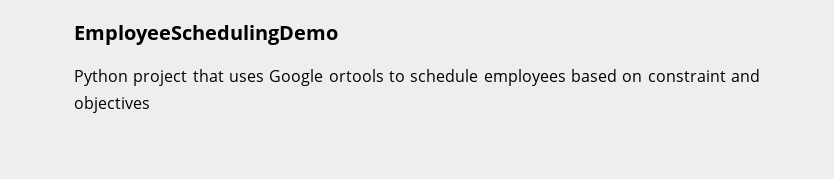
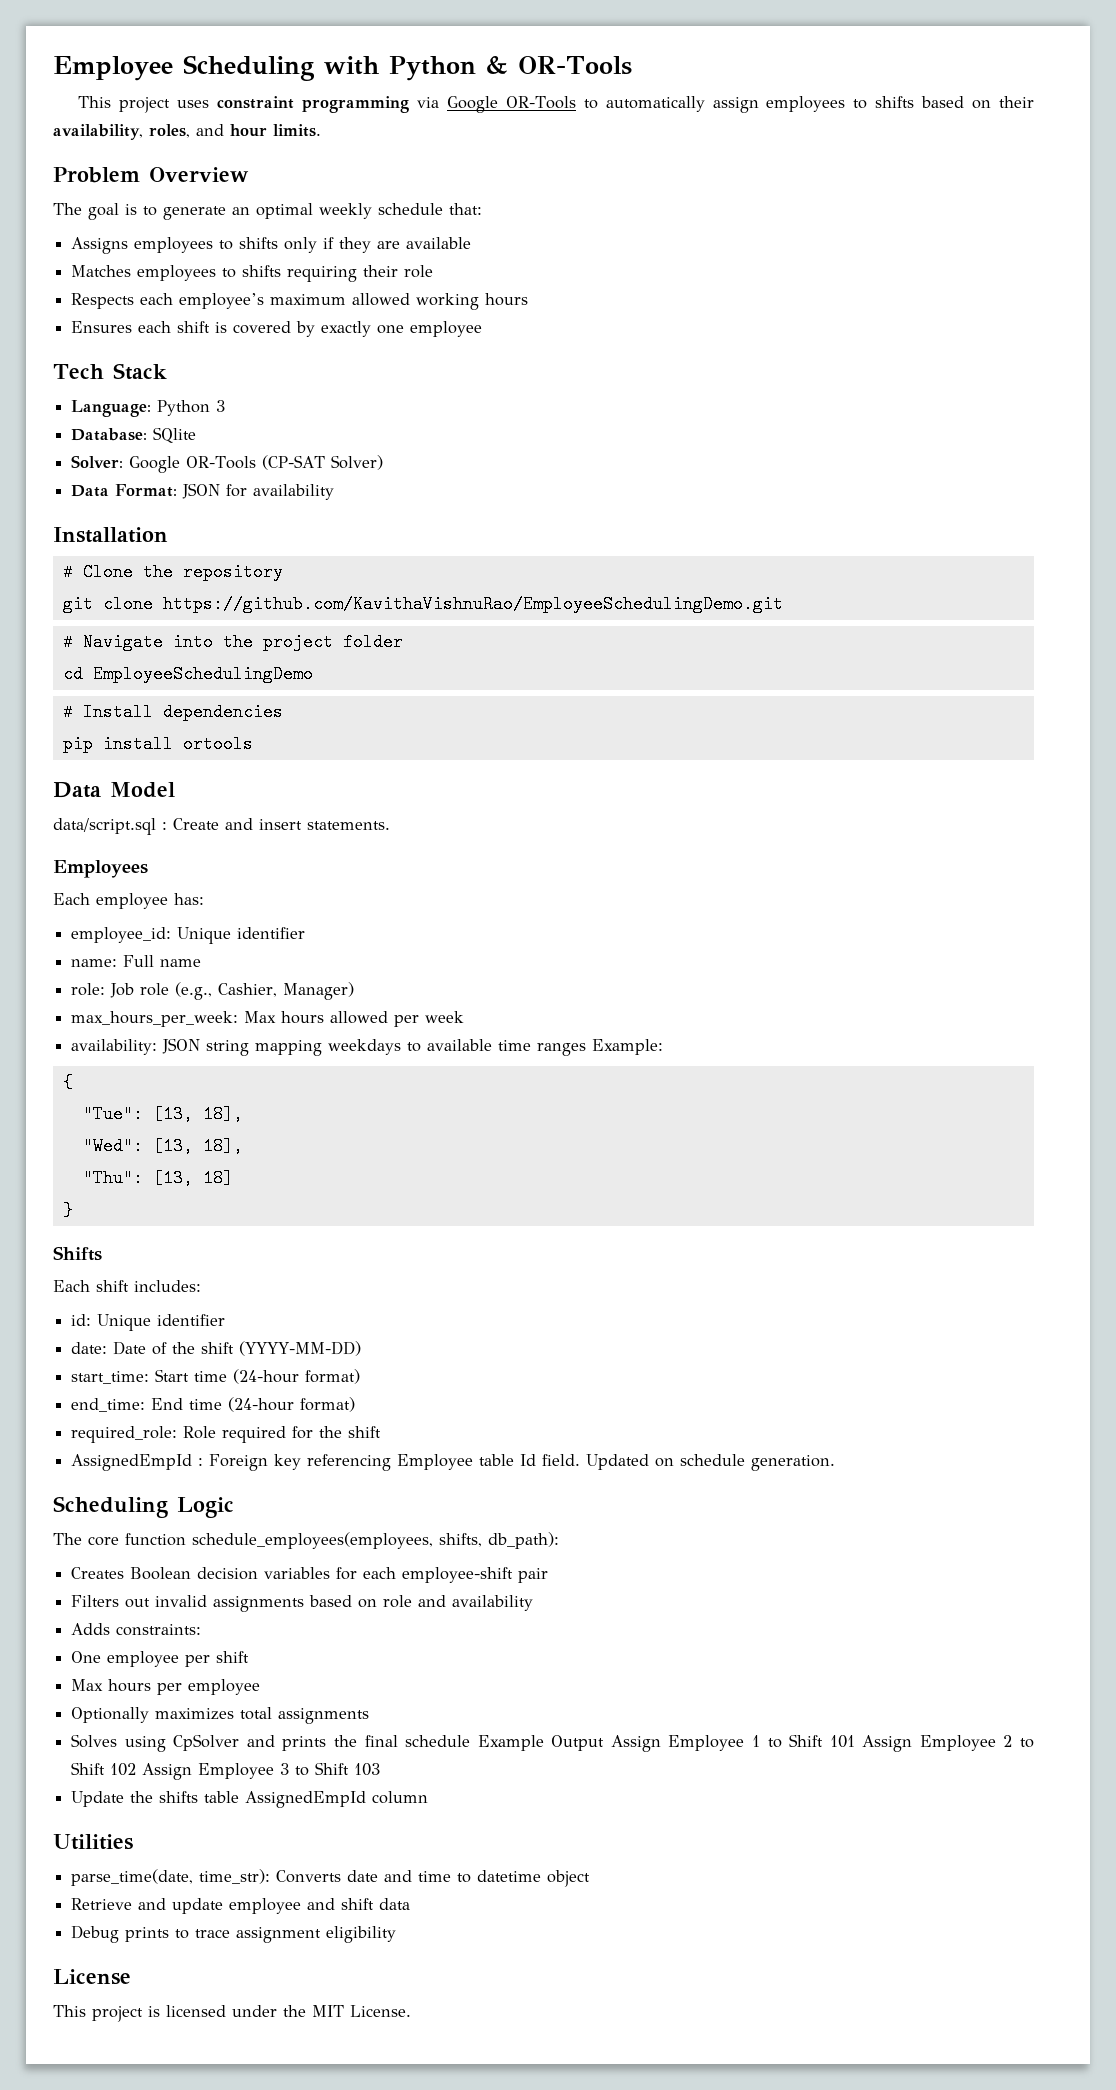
- EmployeeSchedulingDemo
- Python project that uses Google ortools to schedule employees based on constraint and objectives
+ Employee Scheduling with Python & OR-Tools
+ This project uses constraint programming via Google OR-Tools to automatically assign employees to shifts based on their availability, roles, and hour limits.
+ Problem Overview
+ The goal is to generate an optimal weekly schedule that:
+ Assigns employees to shifts only if they are available
+ Matches employees to shifts requiring their role
+ Respects each employee’s maximum allowed working hours
+ Ensures each shift is covered by exactly one employee
+ Tech Stack
+ Language: Python 3
+ Database: SQlite
+ Solver: Google OR-Tools (CP-SAT Solver)
+ Data Format: JSON for availability
+ Installation
+ # Clone the repository
+ git clone https://github.com/KavithaVishnuRao/EmployeeSchedulingDemo.git
+ # Navigate into the project folder
+ cd EmployeeSchedulingDemo
+ # Install dependencies
+ pip install ortools
+ Data Model
+ data/script.sql : Create and insert statements.
+ Employees
+ Each employee has:
+ employee_id: Unique identifier
+ name: Full name
+ role: Job role (e.g., Cashier, Manager)
+ max_hours_per_week: Max hours allowed per week
+ availability: JSON string mapping weekdays to available time ranges Example:
+ {
+ "Tue": [13, 18],
+ "Wed": [13, 18],
+ "Thu": [13, 18]
+ }
+ Shifts
+ Each shift includes:
+ id: Unique identifier
+ date: Date of the shift (YYYY-MM-DD)
+ start_time: Start time (24-hour format)
+ end_time: End time (24-hour format)
+ required_role: Role required for the shift
+ AssignedEmpId : Foreign key referencing Employee table Id field. Updated on schedule generation.
+ Scheduling Logic
+ The core function schedule_employees(employees, shifts, db_path):
+ Creates Boolean decision variables for each employee-shift pair
+ Filters out invalid assignments based on role and availability
+ Adds constraints:
+ One employee per shift
+ Max hours per employee
+ Optionally maximizes total assignments
+ Solves using CpSolver and prints the final schedule Example Output Assign Employee 1 to Shift 101 Assign Employee 2 to Shift 102 Assign Employee 3 to Shift 103
+ Update the shifts table AssignedEmpId column
+ Utilities
+ parse_time(date, time_str): Converts date and time to datetime object
+ Retrieve and update employee and shift data
+ Debug prints to trace assignment eligibility
+ License
+ This project is licensed under the MIT License.

